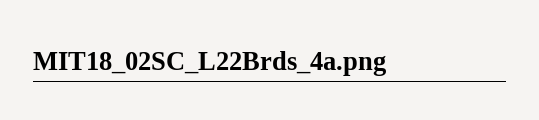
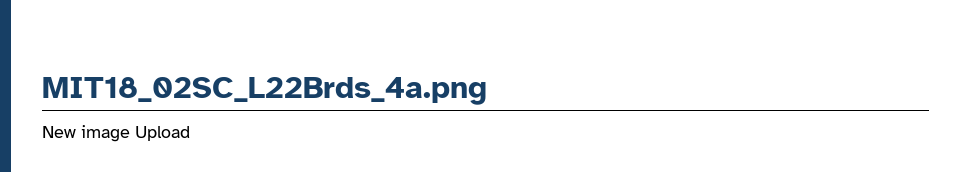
+ New image Upload

